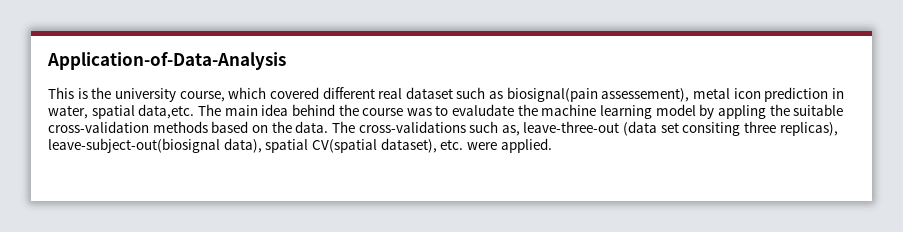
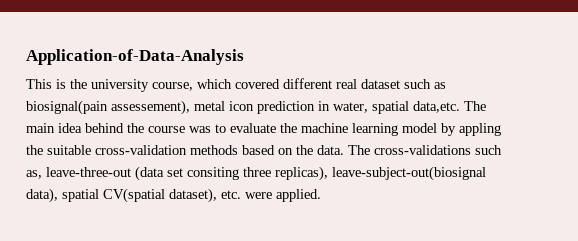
- The main idea behind the course was to evaludate the machine learning model by appling the suitable cross-validation methods based on the data.
+ The main idea behind the course was to evaluate the machine learning model by appling the suitable cross-validation methods based on the data.

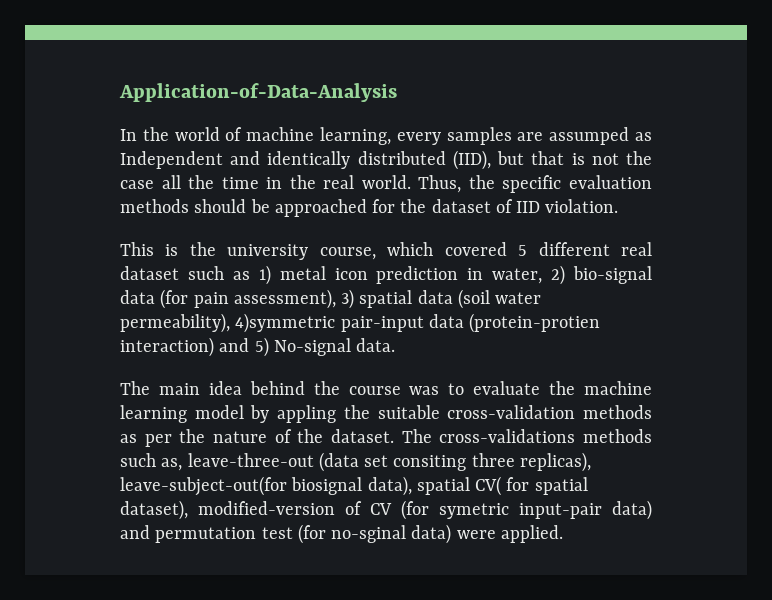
+ In the world of machine learning, every samples are assumped as Independent and identically distributed (IID), but that is not the case all the time in the real world. Thus, the specific evaluation methods should be approached for the dataset of IID violation.
- This is the university course, which covered different real dataset such as biosignal(pain assessement), metal icon prediction in water, spatial data,etc. The main idea behind the course was to evaluate the machine learning model by appling the suitable cross-validation methods based on the data.
+ This is the university course, which covered 5 different real dataset such as 1) metal icon prediction in water, 2) bio-signal data (for pain assessment), 3) spatial data (soil water permeability), 4)symmetric pair-input data (protein-protien interaction) and 5) No-signal data.
+ The main idea behind the course was to evaluate the machine learning model by appling the suitable cross-validation methods as per the nature of the dataset.
- The cross-validations such as, leave-three-out (data set consiting three replicas), leave-subject-out(biosignal data), spatial CV(spatial dataset), etc. were applied.
+ The cross-validations methods such as, leave-three-out (data set consiting three replicas), leave-subject-out(for biosignal data), spatial CV( for spatial dataset), modified-version of CV (for symetric input-pair data) and permutation test (for no-sginal data) were applied.

